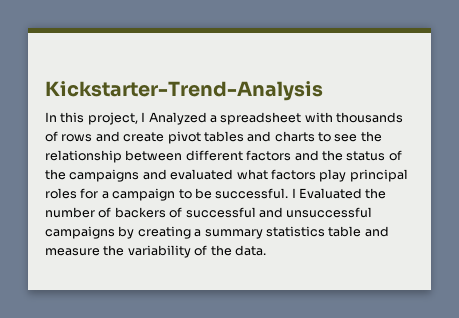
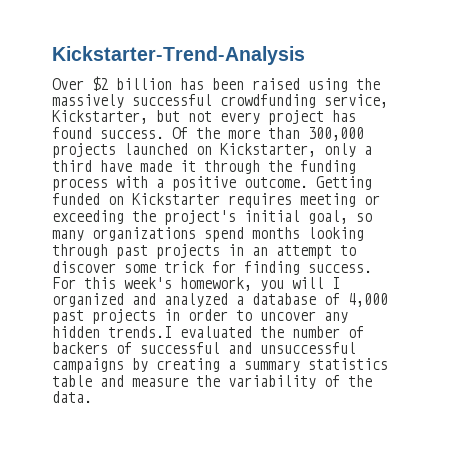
- In this project, I Analyzed a spreadsheet with thousands of rows and create pivot tables and charts to see the relationship between different factors and the status of the campaigns and evaluated what factors play principal roles for a campaign to be successful. I Evaluated the number of backers of successful and unsuccessful campaigns by creating a summary statistics table and measure the variability of the data.
+ Over $2 billion has been raised using the massively successful crowdfunding service, Kickstarter, but not every project has found success. Of the more than 300,000 projects launched on Kickstarter, only a third have made it through the funding process with a positive outcome. Getting funded on Kickstarter requires meeting or exceeding the project's initial goal, so many organizations spend months looking through past projects in an attempt to discover some trick for finding success. For this week's homework, you will I organized and analyzed a database of 4,000 past projects in order to uncover any hidden trends.I evaluated the number of backers of successful and unsuccessful campaigns by creating a summary statistics table and measure the variability of the data.

